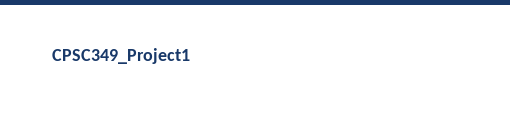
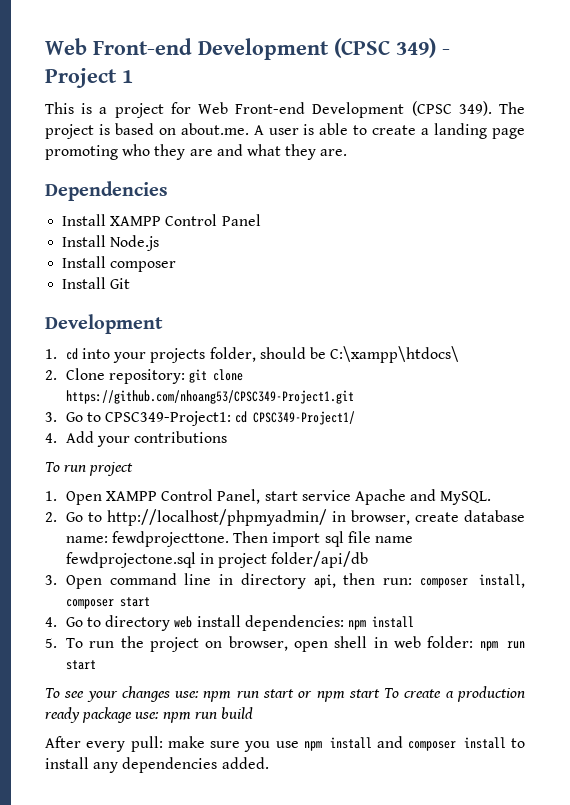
- CPSC349_Project1
+ Web Front-end Development (CPSC 349) - Project 1
+ This is a project for Web Front-end Development (CPSC 349). The project is based on about.me. A user is able to create a landing page promoting who they are and what they are.
+ Dependencies
+ Install XAMPP Control Panel
+ Install Node.js
+ Install composer
+ Install Git
+ Development
+ 1. cd into your projects folder, should be C:\xampp\htdocs\
+ 2. Clone repository: git clone https://github.com/nhoang53/CPSC349-Project1.git
+ 3. Go to CPSC349-Project1: cd CPSC349-Project1/
+ 4. Add your contributions
+ To run project
+ 1. Open XAMPP Control Panel, start service Apache and MySQL.
+ 2. Go to http://localhost/phpmyadmin/ in browser, create database name: fewdprojecttone. Then import sql file name fewdprojectone.sql in project folder/api/db
+ 3. Open command line in directory api, then run: composer install, composer start
+ 4. Go to directory web install dependencies: npm install
+ 5. To run the project on browser, open shell in web folder: npm run start
+ To see your changes use: npm run start or npm start To create a production ready package use: npm run build
+ After every pull: make sure you use npm install and composer install to install any dependencies added.

